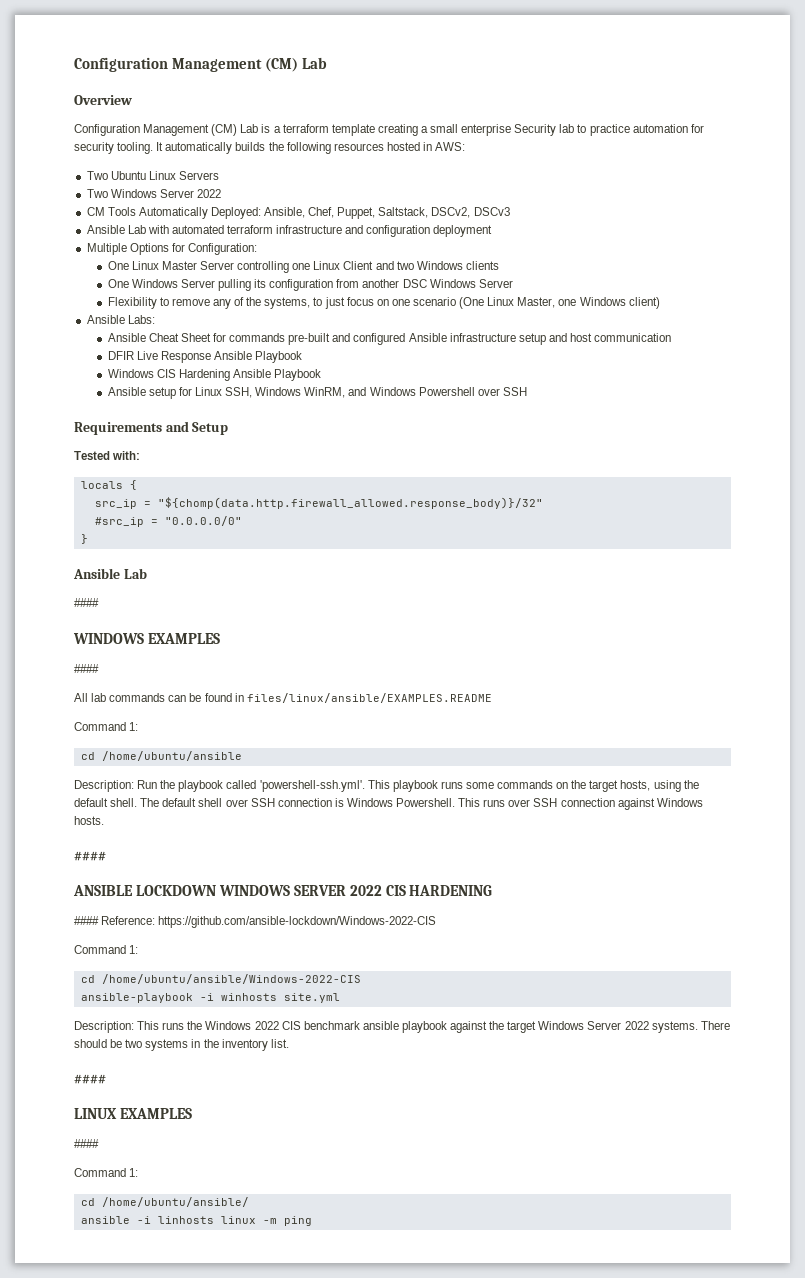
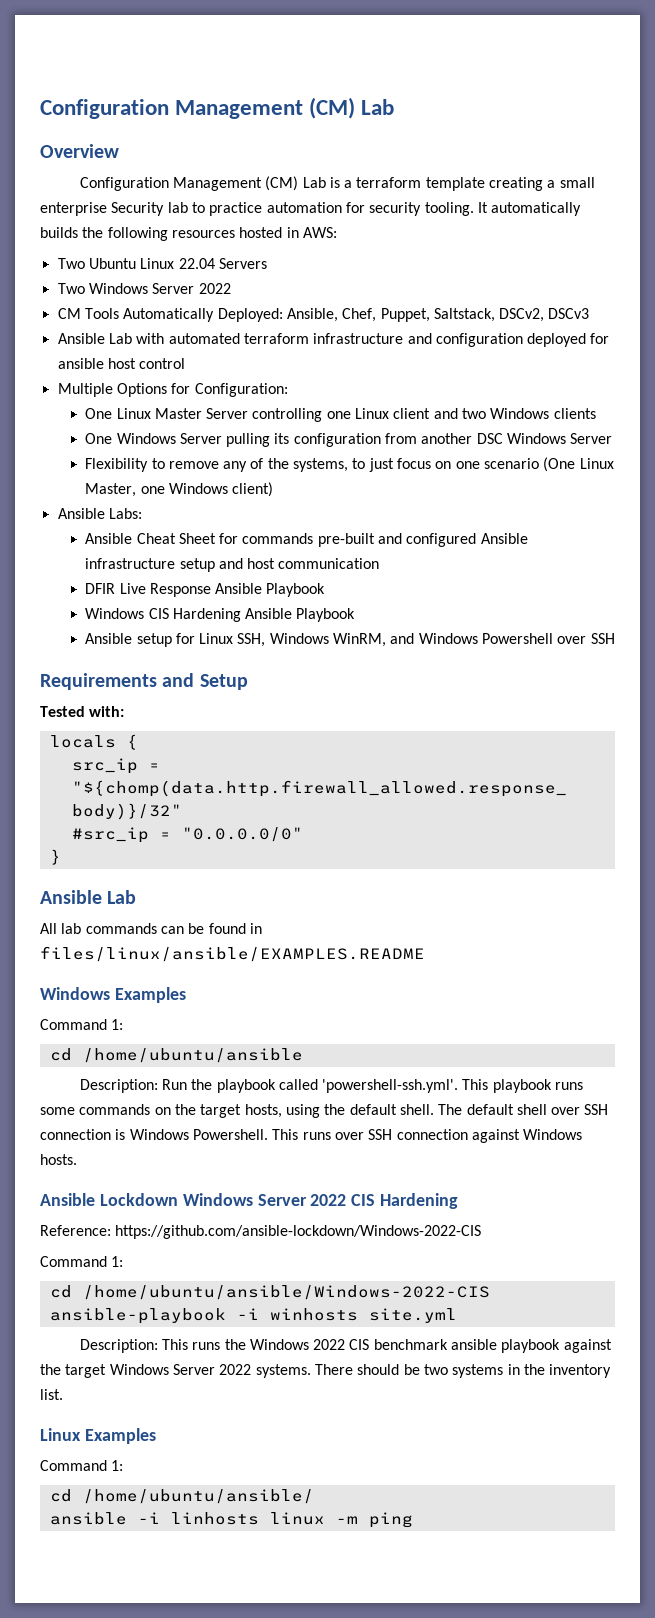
- Two Ubuntu Linux Servers
+ Two Ubuntu Linux 22.04 Servers
- Ansible Lab with automated terraform infrastructure and configuration deployment
+ Ansible Lab with automated terraform infrastructure and configuration deployed for ansible host control
- One Linux Master Server controlling one Linux Client and two Windows clients
+ One Linux Master Server controlling one Linux client and two Windows clients
  }
  Ansible Lab
- ####
- WINDOWS EXAMPLES
- ####
+ Windows Examples
  This runs over SSH connection against Windows hosts.
- ####
- ANSIBLE LOCKDOWN WINDOWS SERVER 2022 CIS HARDENING
- #### Reference: https://github.com/ansible-lockdown/Windows-2022-CIS
+ Ansible Lockdown Windows Server 2022 CIS Hardening
+ Reference: https://github.com/ansible-lockdown/Windows-2022-CIS
  There should be two systems in the inventory list.
- ####
- LINUX EXAMPLES
- ####
+ Linux Examples

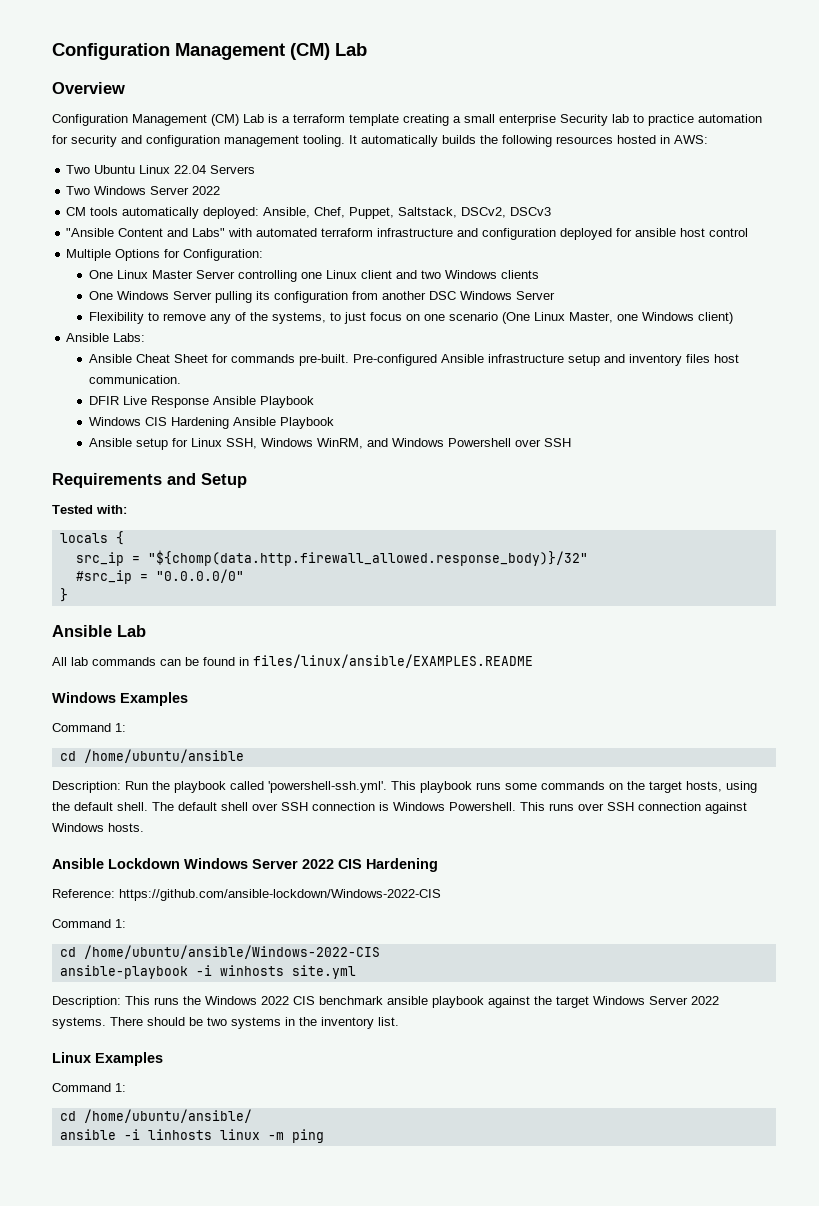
- Configuration Management (CM) Lab is a terraform template creating a small enterprise Security lab to practice automation for security tooling.
+ Configuration Management (CM) Lab is a terraform template creating a small enterprise Security lab to practice automation for security and configuration management tooling.
- CM Tools Automatically Deployed: Ansible, Chef, Puppet, Saltstack, DSCv2, DSCv3
+ CM tools automatically deployed: Ansible, Chef, Puppet, Saltstack, DSCv2, DSCv3
- Ansible Lab with automated terraform infrastructure and configuration deployed for ansible host control
+ "Ansible Content and Labs" with automated terraform infrastructure and configuration deployed for ansible host control
- Ansible Cheat Sheet for commands pre-built and configured Ansible infrastructure setup and host communication
+ Ansible Cheat Sheet for commands pre-built. Pre-configured Ansible infrastructure setup and inventory files host communication.

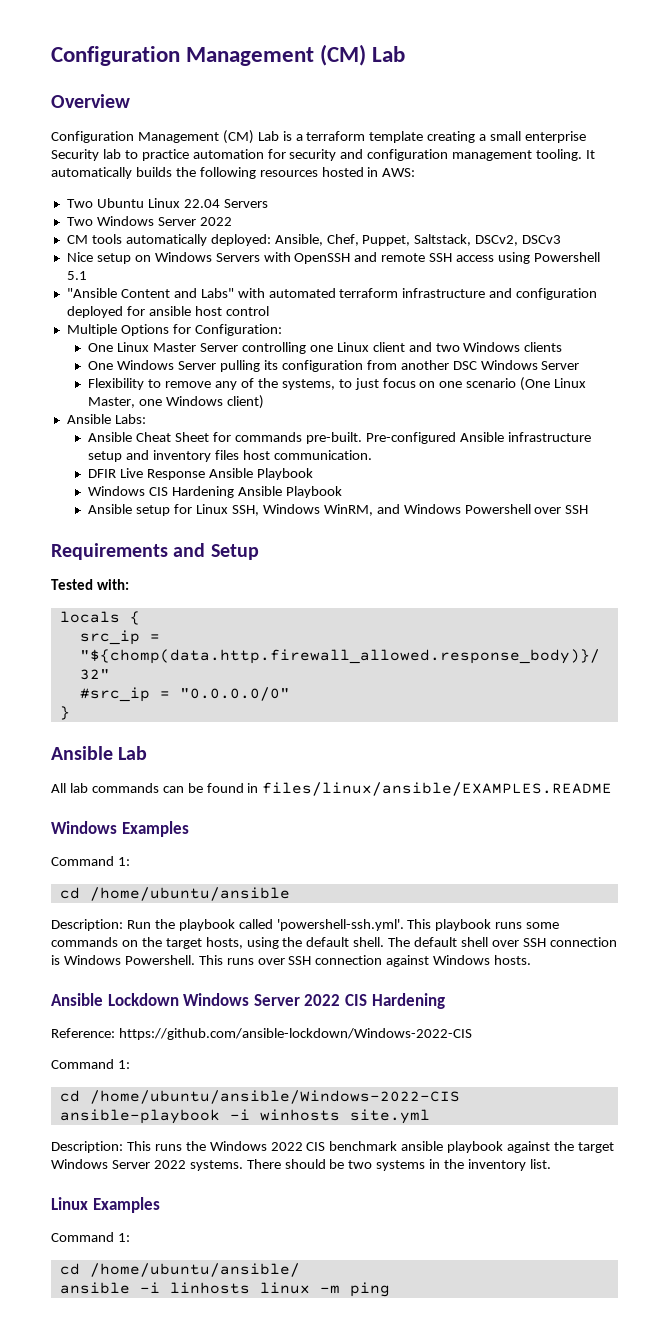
+ Nice setup on Windows Servers with OpenSSH and remote SSH access using Powershell 5.1

